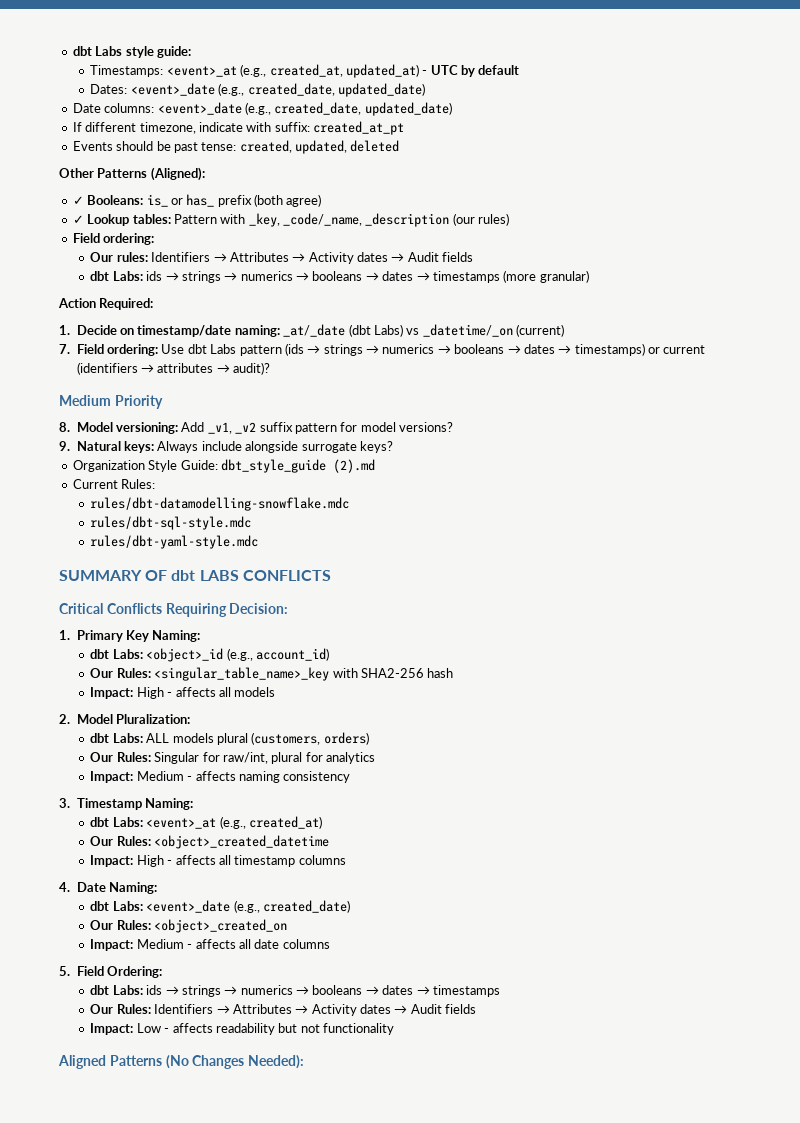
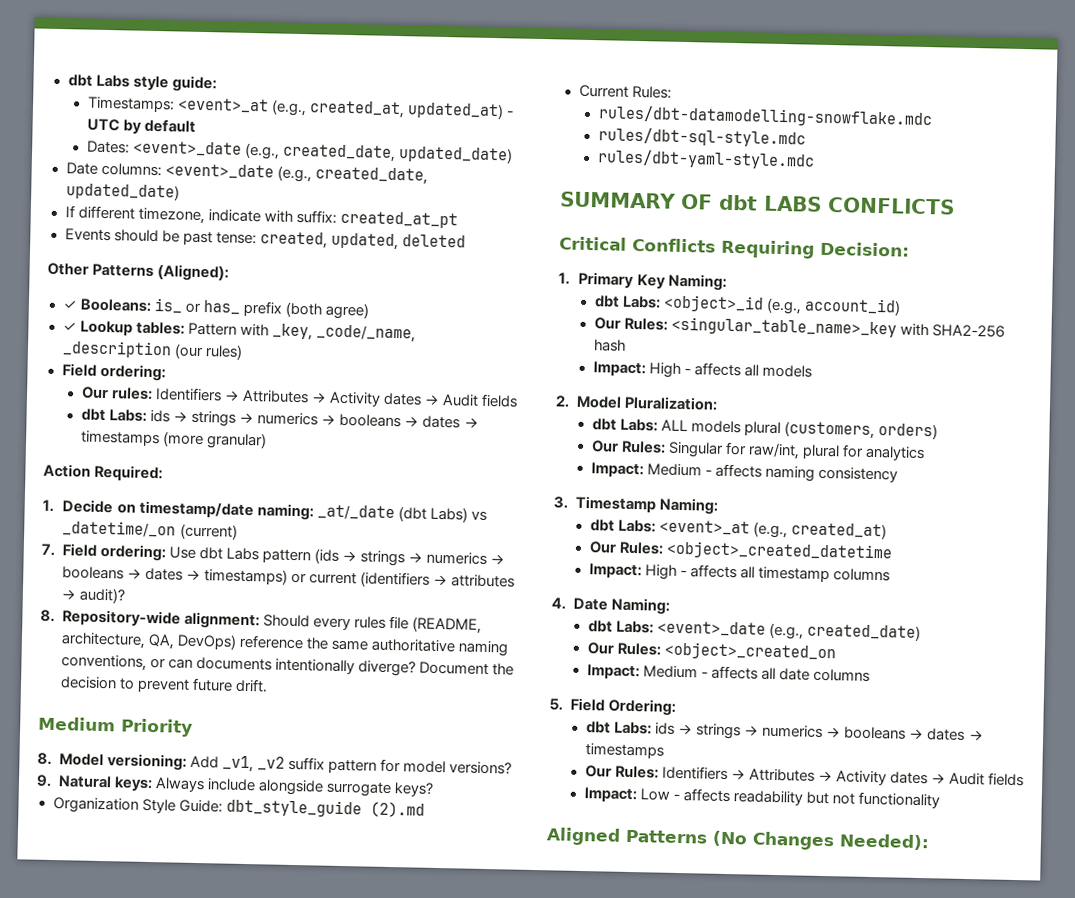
+ 8. Repository-wide alignment: Should every rules file (README, architecture, QA, DevOps) reference the same authoritative naming conventions, or can documents intentionally diverge? Document the decision to prevent future drift.

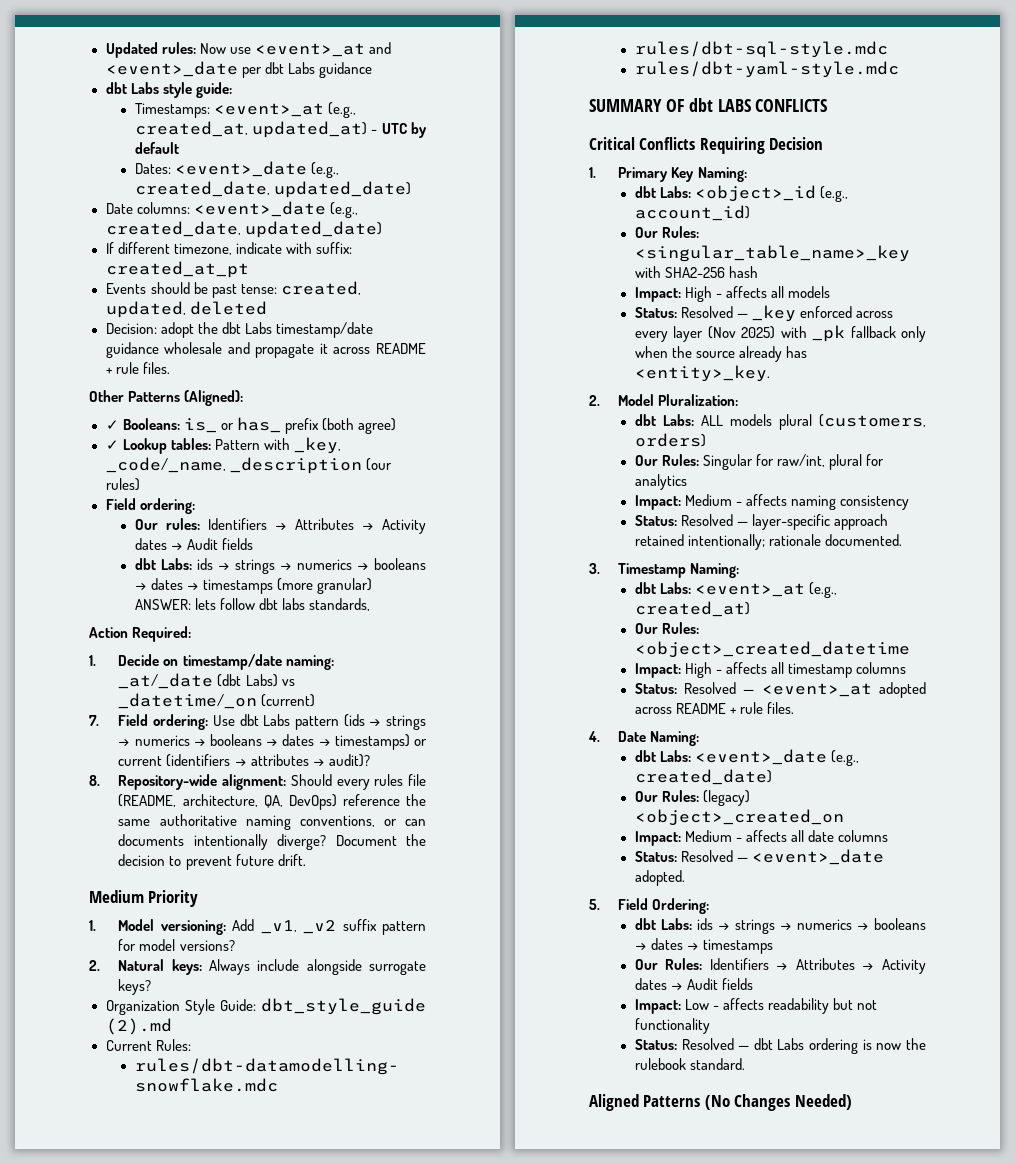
+ Updated rules: Now use <event>_at and <event>_date per dbt Labs guidance
+ Decision: adopt the dbt Labs timestamp/date guidance wholesale and propagate it across README + rule files.
- dbt Labs: ids → strings → numerics → booleans → dates → timestamps (more granular)
+ dbt Labs: ids → strings → numerics → booleans → dates → timestamps (more granular) ANSWER: lets follow dbt labs standards,
- 8. Model versioning: Add _v1, _v2 suffix pattern for model versions?
+ 1. Model versioning: Add _v1, _v2 suffix pattern for model versions?
- 9. Natural keys: Always include alongside surrogate keys?
+ 2. Natural keys: Always include alongside surrogate keys?
- Critical Conflicts Requiring Decision:
+ Critical Conflicts Requiring Decision
+ Status: Resolved — _key enforced across every layer (Nov 2025) with _pk fallback only when the source already has <entity>_key.
+ Status: Resolved — layer-specific approach retained intentionally; rationale documented.
+ Status: Resolved — <event>_at adopted across README + rule files.
- Our Rules: <object>_created_on
+ Our Rules: (legacy) <object>_created_on
+ Status: Resolved — <event>_date adopted.
+ Status: Resolved — dbt Labs ordering is now the rulebook standard.
- Aligned Patterns (No Changes Needed):
+ Aligned Patterns (No Changes Needed)

